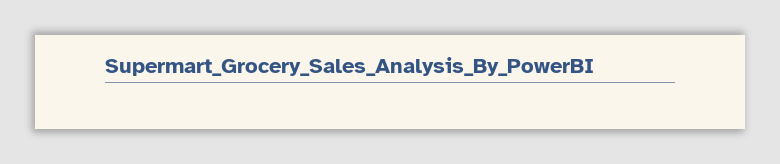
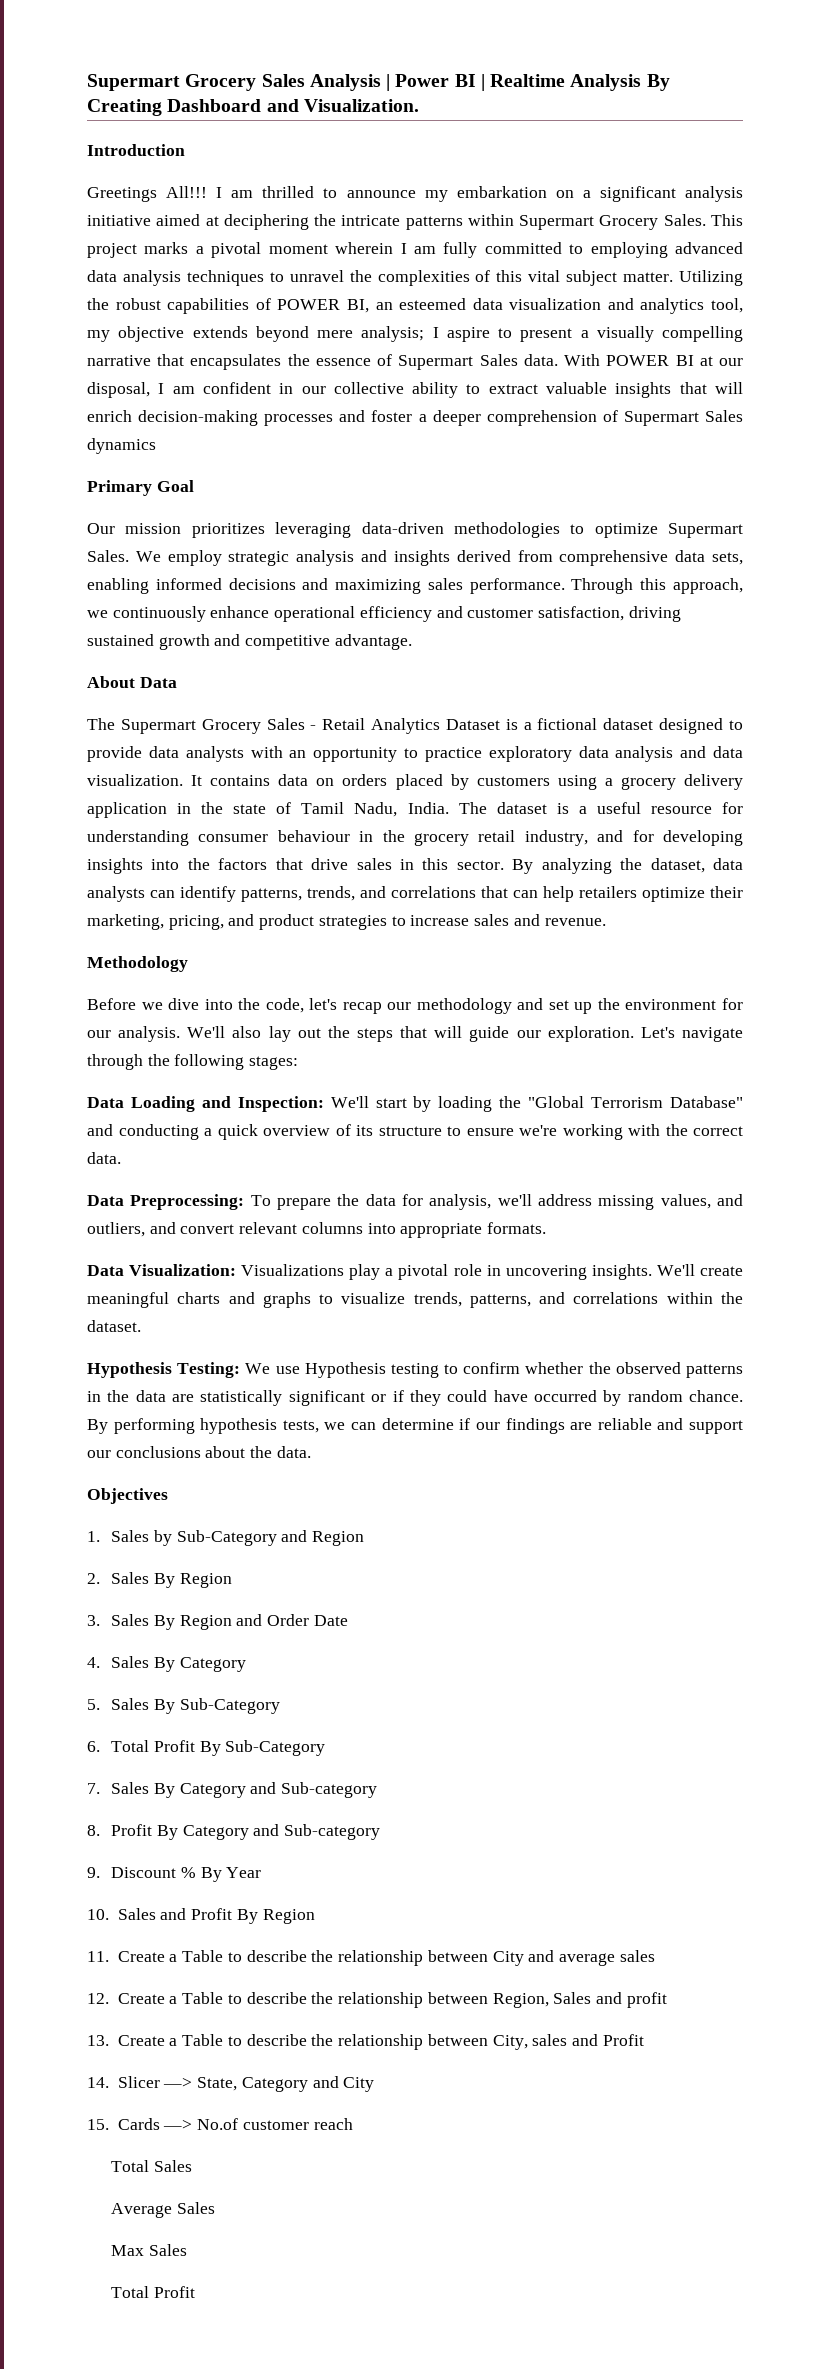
- Supermart_Grocery_Sales_Analysis_By_PowerBI
+ Supermart Grocery Sales Analysis | Power BI | Realtime Analysis By Creating Dashboard and Visualization.
+ Introduction
+ Greetings All!!! I am thrilled to announce my embarkation on a significant analysis initiative aimed at deciphering the intricate patterns within Supermart Grocery Sales. This project marks a pivotal moment wherein I am fully committed to employing advanced data analysis techniques to unravel the complexities of this vital subject matter. Utilizing the robust capabilities of POWER BI, an esteemed data visualization and analytics tool, my objective extends beyond mere analysis; I aspire to present a visually compelling narrative that encapsulates the essence of Supermart Sales data. With POWER BI at our disposal, I am confident in our collective ability to extract valuable insights that will enrich decision-making processes and foster a deeper comprehension of Supermart Sales dynamics
+ Primary Goal
+ Our mission prioritizes leveraging data-driven methodologies to optimize Supermart Sales. We employ strategic analysis and insights derived from comprehensive data sets, enabling informed decisions and maximizing sales performance. Through this approach, we continuously enhance operational efficiency and customer satisfaction, driving sustained growth and competitive advantage.
+ About Data
+ The Supermart Grocery Sales - Retail Analytics Dataset is a fictional dataset designed to provide data analysts with an opportunity to practice exploratory data analysis and data visualization. It contains data on orders placed by customers using a grocery delivery application in the state of Tamil Nadu, India. The dataset is a useful resource for understanding consumer behaviour in the grocery retail industry, and for developing insights into the factors that drive sales in this sector. By analyzing the dataset, data analysts can identify patterns, trends, and correlations that can help retailers optimize their marketing, pricing, and product strategies to increase sales and revenue.
+ Methodology
+ Before we dive into the code, let's recap our methodology and set up the environment for our analysis. We'll also lay out the steps that will guide our exploration. Let's navigate through the following stages:
+ Data Loading and Inspection: We'll start by loading the "Global Terrorism Database" and conducting a quick overview of its structure to ensure we're working with the correct data.
+ Data Preprocessing: To prepare the data for analysis, we'll address missing values, and outliers, and convert relevant columns into appropriate formats.
+ Data Visualization: Visualizations play a pivotal role in uncovering insights. We'll create meaningful charts and graphs to visualize trends, patterns, and correlations within the dataset.
+ Hypothesis Testing: We use Hypothesis testing to confirm whether the observed patterns in the data are statistically significant or if they could have occurred by random chance. By performing hypothesis tests, we can determine if our findings are reliable and support our conclusions about the data.
+ Objectives
+ 1. Sales by Sub-Category and Region
+ 2. Sales By Region
+ 3. Sales By Region and Order Date
+ 4. Sales By Category
+ 5. Sales By Sub-Category
+ 6. Total Profit By Sub-Category
+ 7. Sales By Category and Sub-category
+ 8. Profit By Category and Sub-category
+ 9. Discount % By Year
+ 10. Sales and Profit By Region
+ 11. Create a Table to describe the relationship between City and average sales
+ 12. Create a Table to describe the relationship between Region, Sales and profit
+ 13. Create a Table to describe the relationship between City, sales and Profit
+ 14. Slicer —> State, Category and City
+ 15. Cards —> No.of customer reach
+ Total Sales
+ Average Sales
+ Max Sales
+ Total Profit

